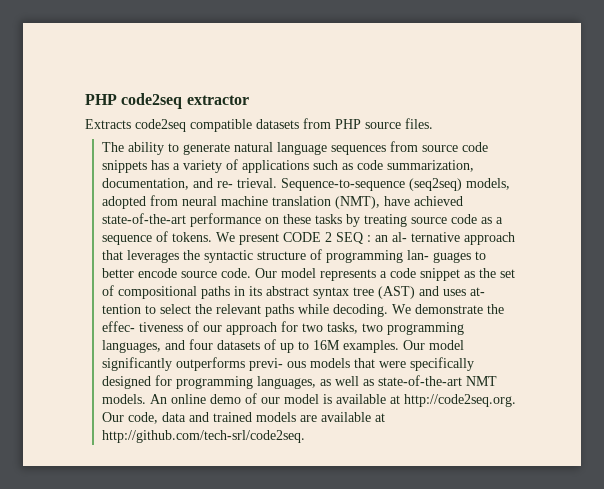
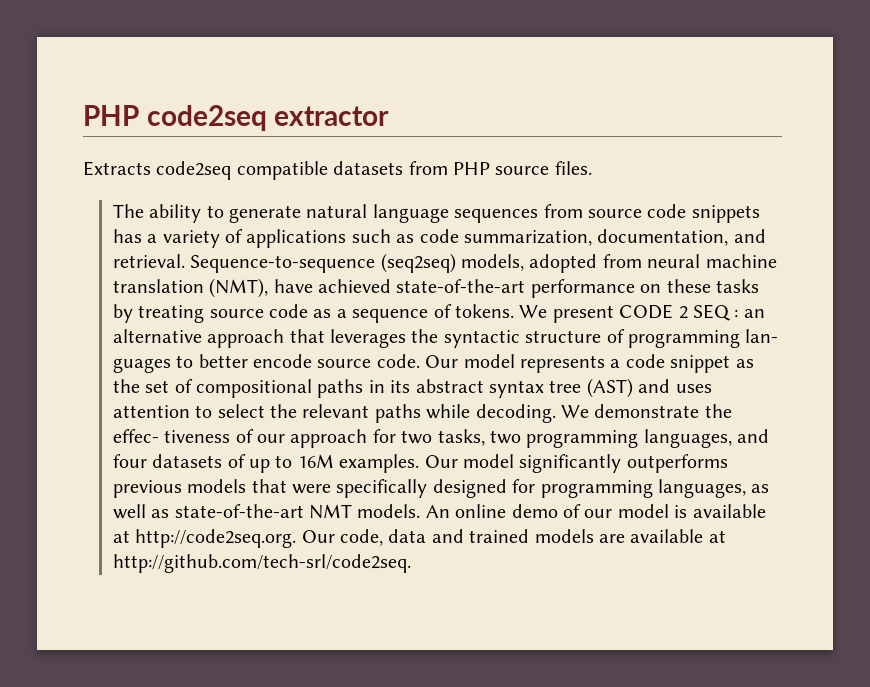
- The ability to generate natural language sequences from source code snippets has a variety of applications such as code summarization, documentation, and re- trieval.
+ The ability to generate natural language sequences from source code snippets has a variety of applications such as code summarization, documentation, and retrieval.
- We present CODE 2 SEQ : an al- ternative approach that leverages the syntactic structure of programming lan- guages to better encode source code.
+ We present CODE 2 SEQ : an alternative approach that leverages the syntactic structure of programming lan- guages to better encode source code.
- Our model represents a code snippet as the set of compositional paths in its abstract syntax tree (AST) and uses at- tention to select the relevant paths while decoding.
+ Our model represents a code snippet as the set of compositional paths in its abstract syntax tree (AST) and uses attention to select the relevant paths while decoding.
- Our model significantly outperforms previ- ous models that were specifically designed for programming languages, as well as state-of-the-art NMT models.
+ Our model significantly outperforms previous models that were specifically designed for programming languages, as well as state-of-the-art NMT models.

